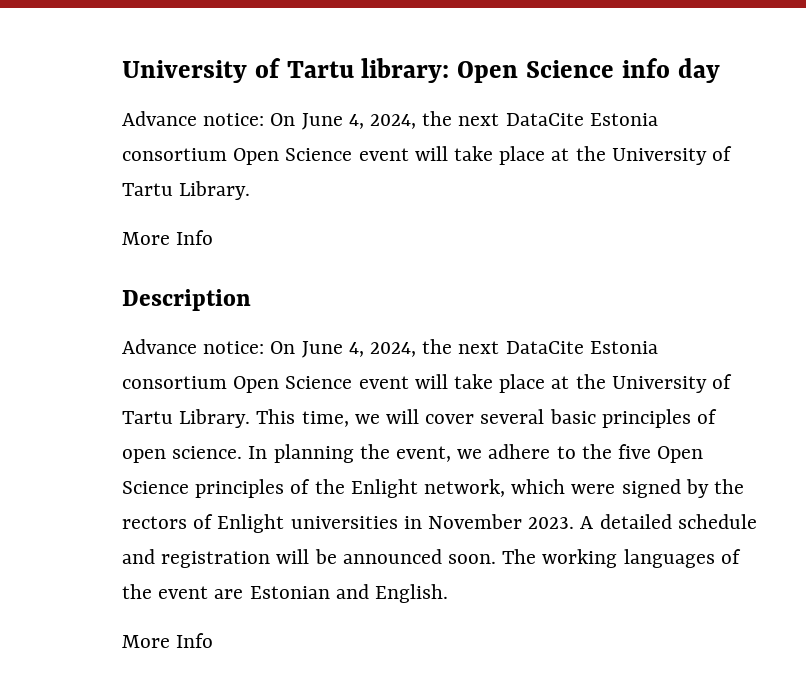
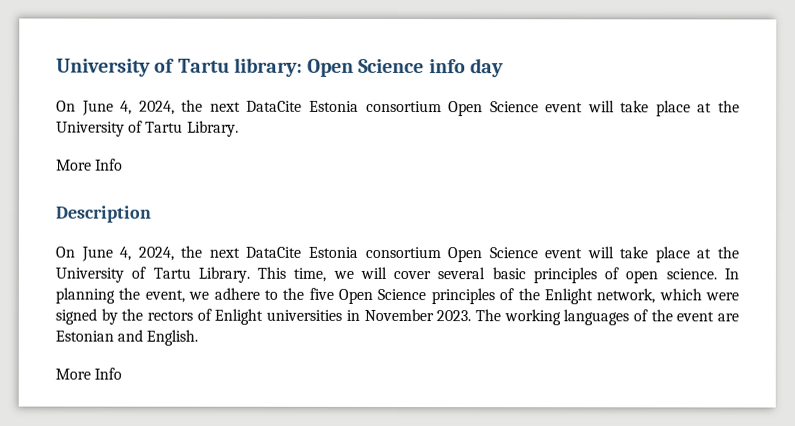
  University of Tartu library: Open Science info day
- Advance notice: On June 4, 2024, the next DataCite Estonia consortium Open Science event will take place at the University of Tartu Library.
+ On June 4, 2024, the next DataCite Estonia consortium Open Science event will take place at the University of Tartu Library.
  Description
- Advance notice: On June 4, 2024, the next DataCite Estonia consortium Open Science event will take place at the University of Tartu Library.
+ On June 4, 2024, the next DataCite Estonia consortium Open Science event will take place at the University of Tartu Library.
- A detailed schedule and registration will be announced soon.

